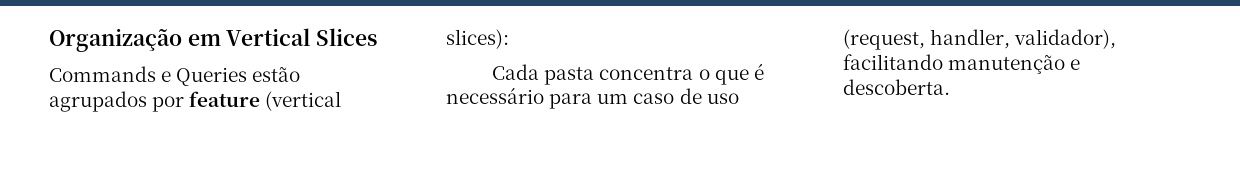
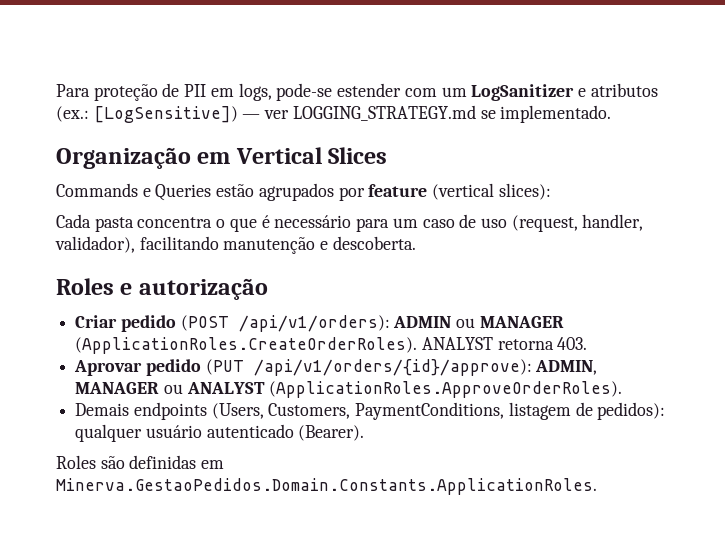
+ Para proteção de PII em logs, pode-se estender com um LogSanitizer e atributos (ex.: [LogSensitive]) — ver LOGGING_STRATEGY.md se implementado.
+ Roles e autorização
+ Criar pedido (POST /api/v1/orders): ADMIN ou MANAGER (ApplicationRoles.CreateOrderRoles). ANALYST retorna 403.
+ Aprovar pedido (PUT /api/v1/orders/{id}/approve): ADMIN, MANAGER ou ANALYST (ApplicationRoles.ApproveOrderRoles).
+ Demais endpoints (Users, Customers, PaymentConditions, listagem de pedidos): qualquer usuário autenticado (Bearer).
+ Roles são definidas em Minerva.GestaoPedidos.Domain.Constants.ApplicationRoles.

